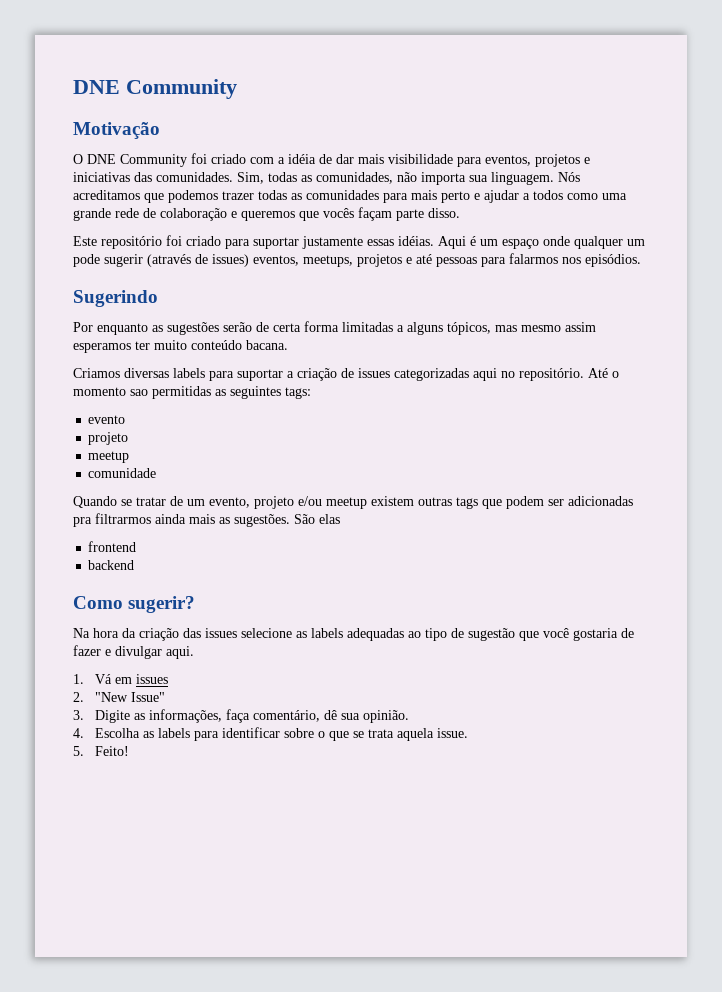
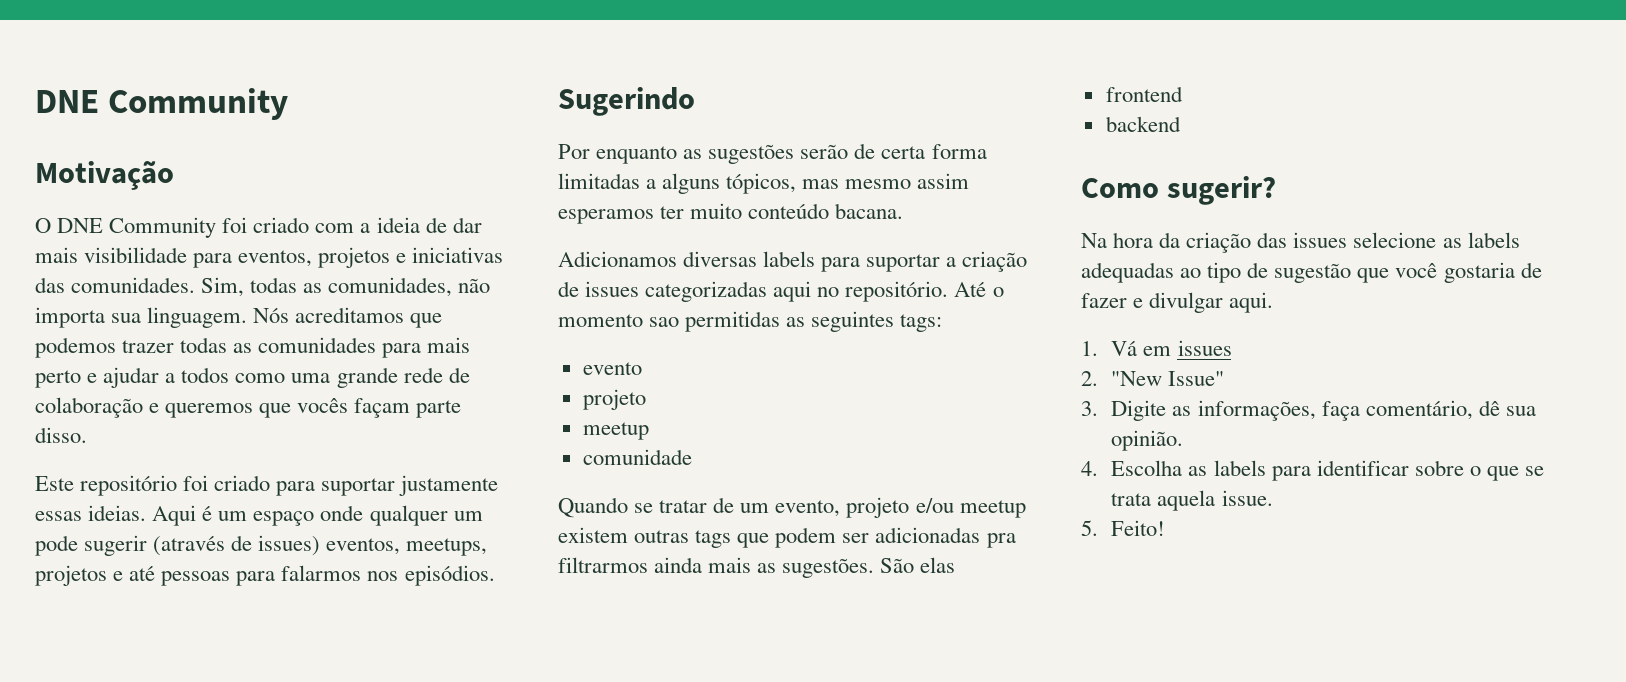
- O DNE Community foi criado com a idéia de dar mais visibilidade para eventos, projetos e iniciativas das comunidades.
+ O DNE Community foi criado com a ideia de dar mais visibilidade para eventos, projetos e iniciativas das comunidades.
- Este repositório foi criado para suportar justamente essas idéias.
+ Este repositório foi criado para suportar justamente essas ideias.
- Criamos diversas labels para suportar a criação de issues categorizadas aqui no repositório.
+ Adicionamos diversas labels para suportar a criação de issues categorizadas aqui no repositório.

